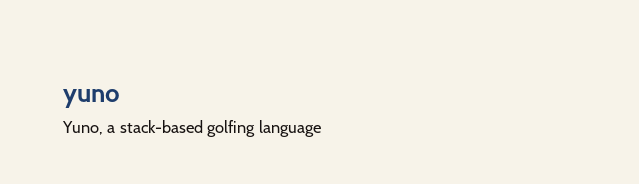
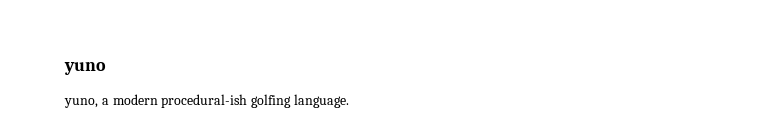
- Yuno, a stack-based golfing language
+ yuno, a modern procedural-ish golfing language.

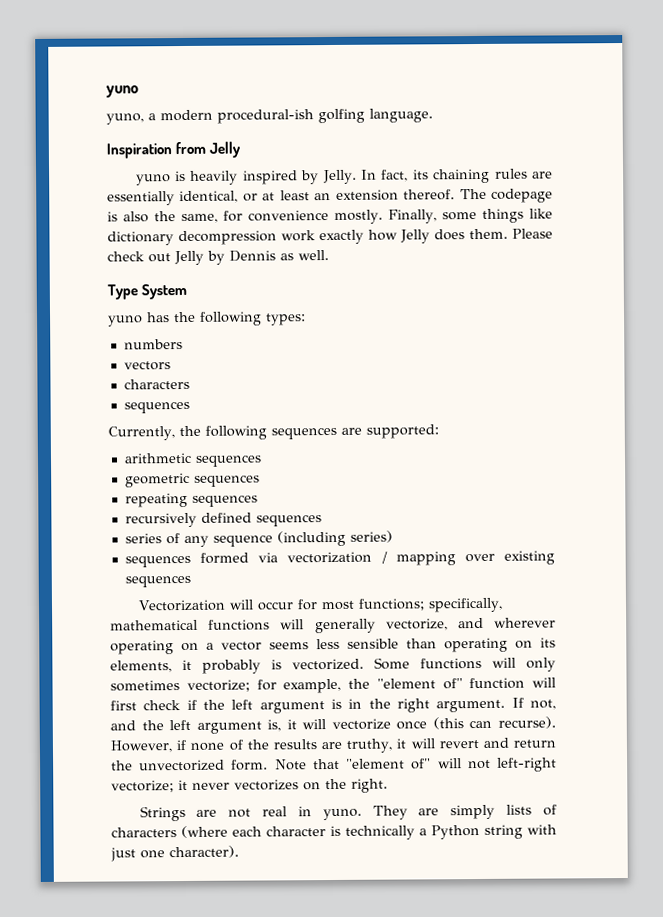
+ Inspiration from Jelly
+ yuno is heavily inspired by Jelly. In fact, its chaining rules are essentially identical, or at least an extension thereof. The codepage is also the same, for convenience mostly. Finally, some things like dictionary decompression work exactly how Jelly does them. Please check out Jelly by Dennis as well.
+ Type System
+ yuno has the following types:
+ numbers
+ vectors
+ characters
+ sequences
+ Currently, the following sequences are supported:
+ arithmetic sequences
+ geometric sequences
+ repeating sequences
+ recursively defined sequences
+ series of any sequence (including series)
+ sequences formed via vectorization / mapping over existing sequences
+ Vectorization will occur for most functions; specifically, mathematical functions will generally vectorize, and wherever operating on a vector seems less sensible than operating on its elements, it probably is vectorized. Some functions will only sometimes vectorize; for example, the "element of" function will first check if the left argument is in the right argument. If not, and the left argument is, it will vectorize once (this can recurse). However, if none of the results are truthy, it will revert and return the unvectorized form. Note that "element of" will not left-right vectorize; it never vectorizes on the right.
+ Strings are not real in yuno. They are simply lists of characters (where each character is technically a Python string with just one character).

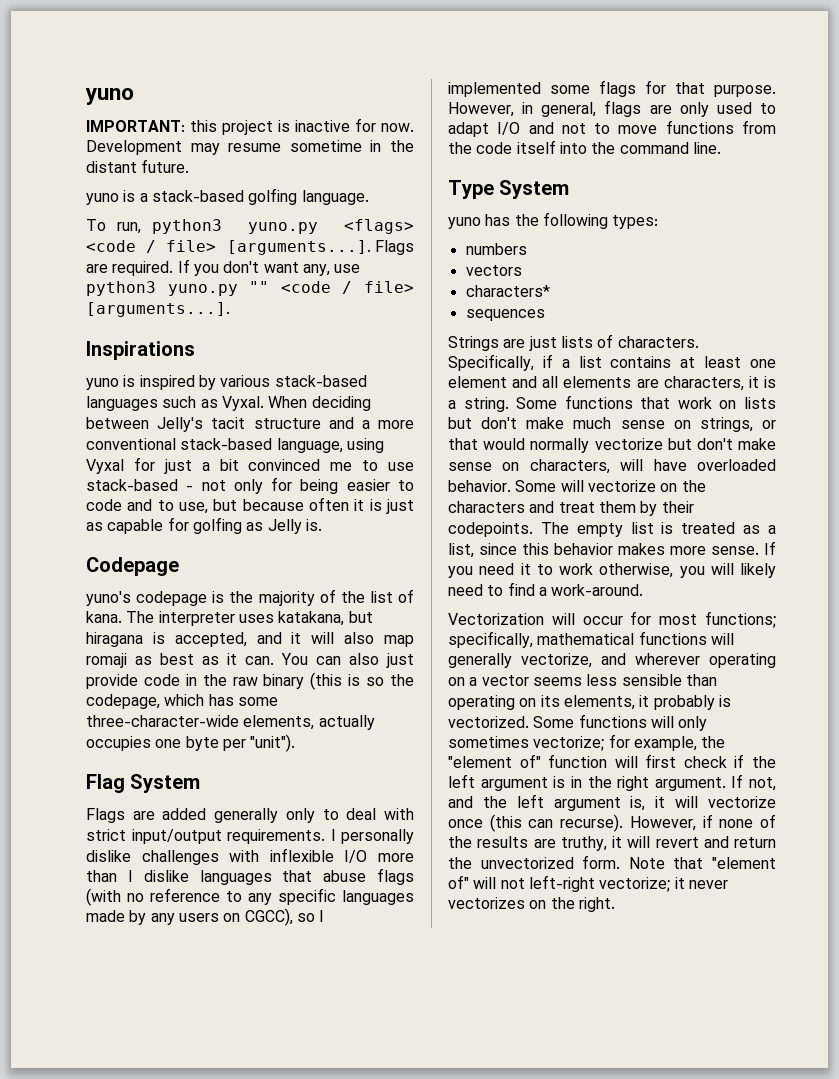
- yuno, a modern procedural-ish golfing language.
- Inspiration from Jelly
- yuno is heavily inspired by Jelly. In fact, its chaining rules are essentially identical, or at least an extension thereof. The codepage is also the same, for convenience mostly. Finally, some things like dictionary decompression work exactly how Jelly does them. Please check out Jelly by Dennis as well.
+ IMPORTANT: this project is inactive for now. Development may resume sometime in the distant future.
+ yuno is a stack-based golfing language.
+ To run, python3 yuno.py <flags> <code / file> [arguments...]. Flags are required. If you don't want any, use python3 yuno.py "" <code / file> [arguments...].
+ Inspirations
+ yuno is inspired by various stack-based languages such as Vyxal. When deciding between Jelly's tacit structure and a more conventional stack-based language, using Vyxal for just a bit convinced me to use stack-based - not only for being easier to code and to use, but because often it is just as capable for golfing as Jelly is.
+ Codepage
+ yuno's codepage is the majority of the list of kana. The interpreter uses katakana, but hiragana is accepted, and it will also map romaji as best as it can. You can also just provide code in the raw binary (this is so the codepage, which has some three-character-wide elements, actually occupies one byte per "unit").
+ Flag System
+ Flags are added generally only to deal with strict input/output requirements. I personally dislike challenges with inflexible I/O more than I dislike languages that abuse flags (with no reference to any specific languages made by any users on CGCC), so I implemented some flags for that purpose. However, in general, flags are only used to adapt I/O and not to move functions from the code itself into the command line.
  vectors
- characters
+ characters*
  sequences
- Currently, the following sequences are supported:
- arithmetic sequences
- geometric sequences
- repeating sequences
- recursively defined sequences
- series of any sequence (including series)
- sequences formed via vectorization / mapping over existing sequences
+ Strings are just lists of characters. Specifically, if a list contains at least one element and all elements are characters, it is a string. Some functions that work on lists but don't make much sense on strings, or that would normally vectorize but don't make sense on characters, will have overloaded behavior. Some will vectorize on the characters and treat them by their codepoints. The empty list is treated as a list, since this behavior makes more sense. If you need it to work otherwise, you will likely need to find a work-around.
- Strings are not real in yuno. They are simply lists of characters (where each character is technically a Python string with just one character).

